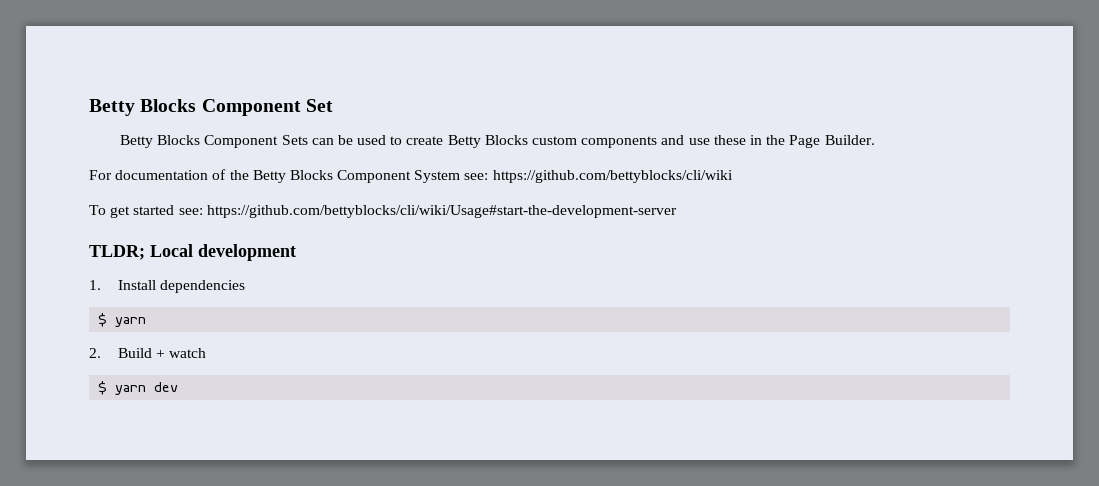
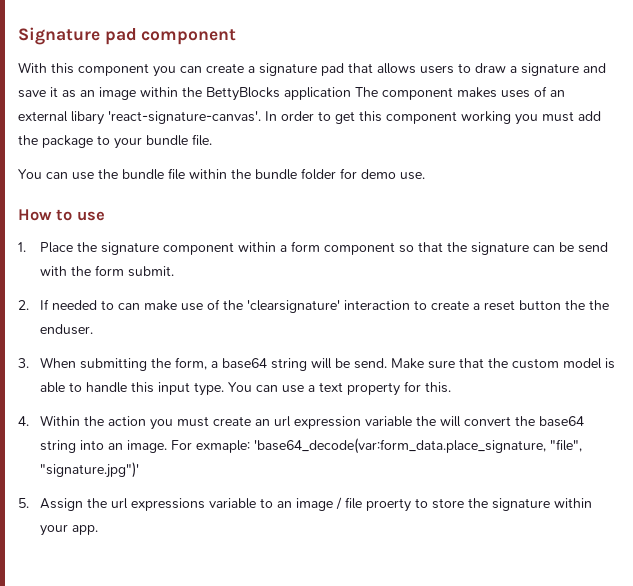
- Betty Blocks Component Set
- Betty Blocks Component Sets can be used to create Betty Blocks custom components and use these in the Page Builder.
- For documentation of the Betty Blocks Component System see: https://github.com/bettyblocks/cli/wiki
- To get started see: https://github.com/bettyblocks/cli/wiki/Usage#start-the-development-server
- TLDR; Local development
- 1. Install dependencies
- $ yarn
- 2. Build + watch
- $ yarn dev
+ Signature pad component
+ With this component you can create a signature pad that allows users to draw a signature and save it as an image within the BettyBlocks application The component makes uses of an external libary 'react-signature-canvas'. In order to get this component working you must add the package to your bundle file.
+ You can use the bundle file within the bundle folder for demo use.
+ How to use
+ 1. Place the signature component within a form component so that the signature can be send with the form submit.
+ 2. If needed to can make use of the 'clearsignature' interaction to create a reset button the the enduser.
+ 3. When submitting the form, a base64 string will be send. Make sure that the custom model is able to handle this input type. You can use a text property for this.
+ 4. Within the action you must create an url expression variable the will convert the base64 string into an image. For exmaple: 'base64_decode(var:form_data.place_signature, "file", "signature.jpg")'
+ 5. Assign the url expressions variable to an image / file proerty to store the signature within your app.

